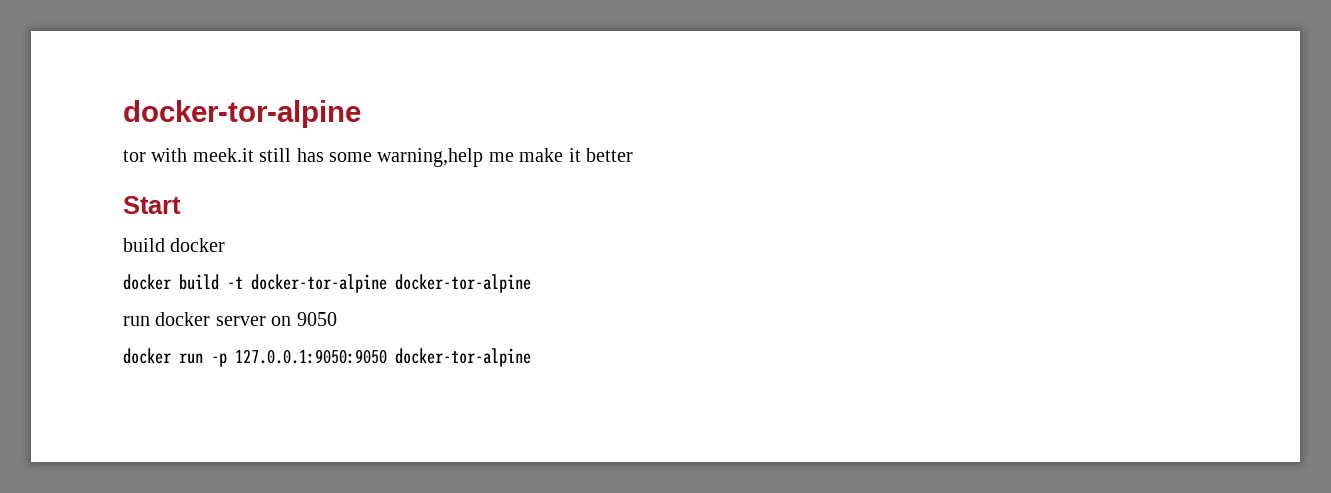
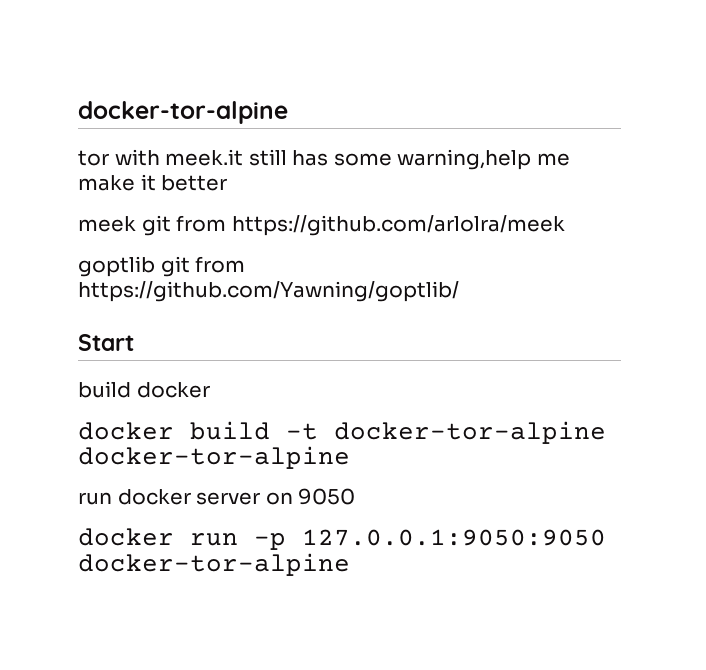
+ meek git from https://github.com/arlolra/meek
+ goptlib git from https://github.com/Yawning/goptlib/

